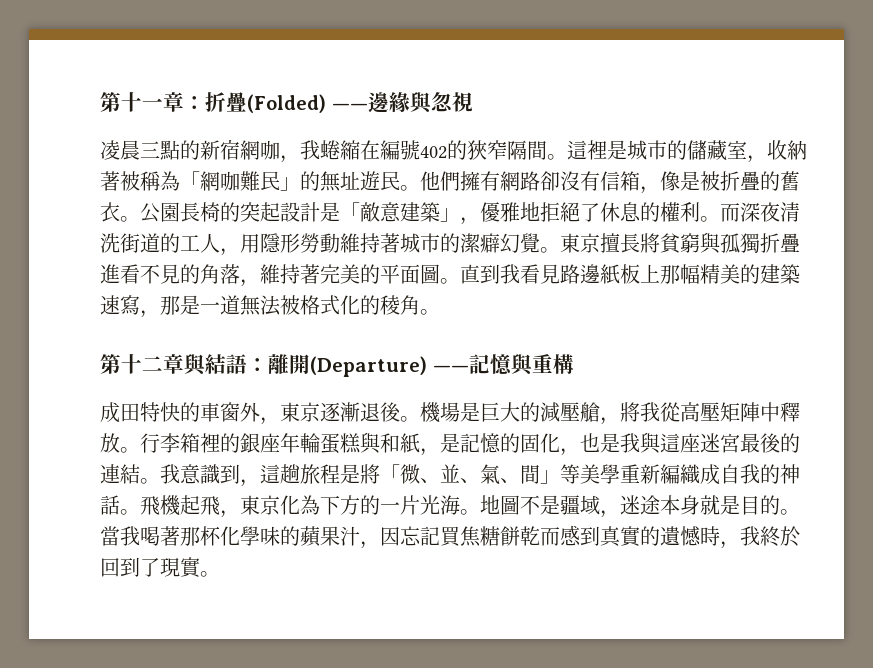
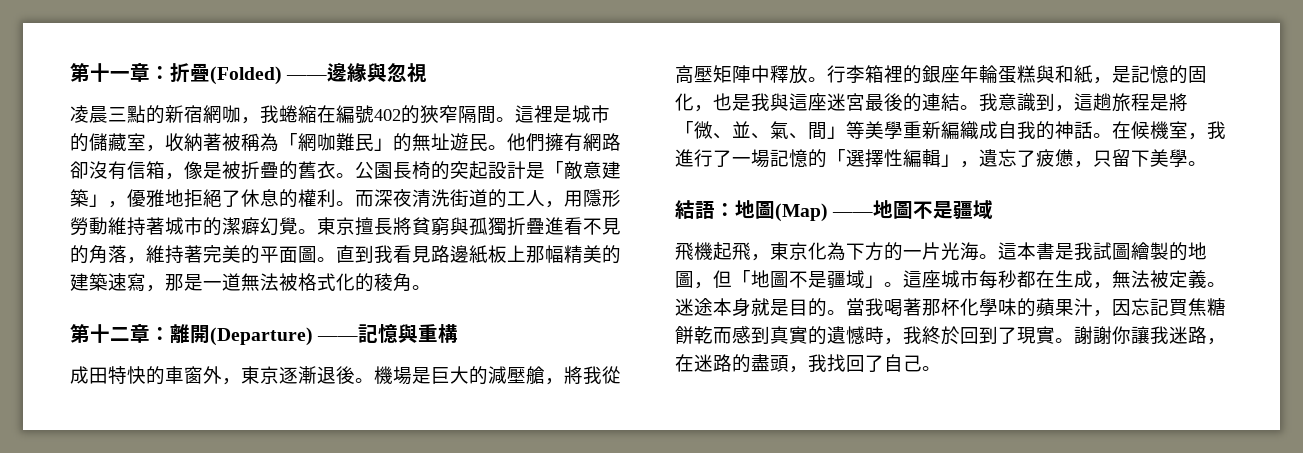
- 第十二章與結語：離開(Departure) ——記憶與重構
+ 第十二章：離開(Departure) ——記憶與重構
- 我意識到，這趟旅程是將「微、並、氣、間」等美學重新編織成自我的神話。飛機起飛，東京化為下方的一片光海。
+ 我意識到，這趟旅程是將「微、並、氣、間」等美學重新編織成自我的神話。在候機室，我進行了一場記憶的「選擇性編輯」，遺忘了疲憊，只留下美學。
+ 結語：地圖(Map) ——地圖不是疆域
+ 飛機起飛，東京化為下方的一片光海。
- 地圖不是疆域，迷途本身就是目的。
+ 這本書是我試圖繪製的地圖，但「地圖不是疆域」。這座城市每秒都在生成，無法被定義。迷途本身就是目的。
+ 謝謝你讓我迷路，在迷路的盡頭，我找回了自己。

